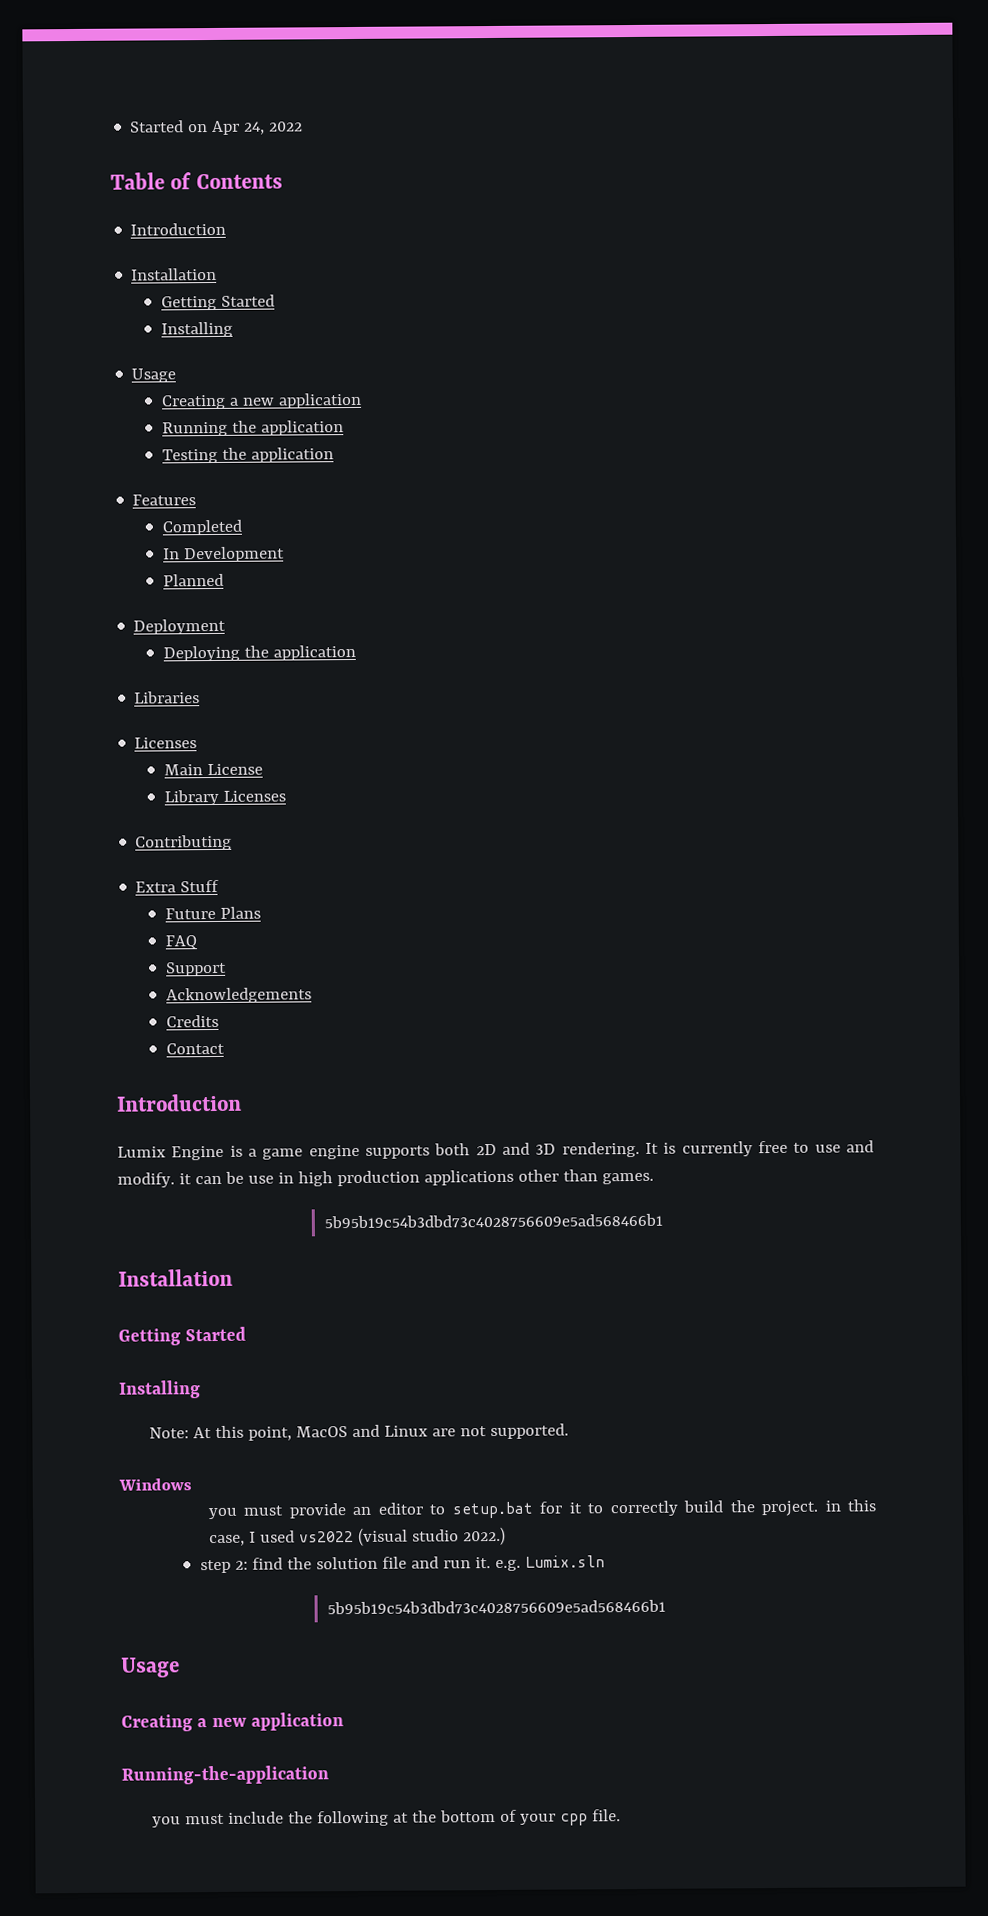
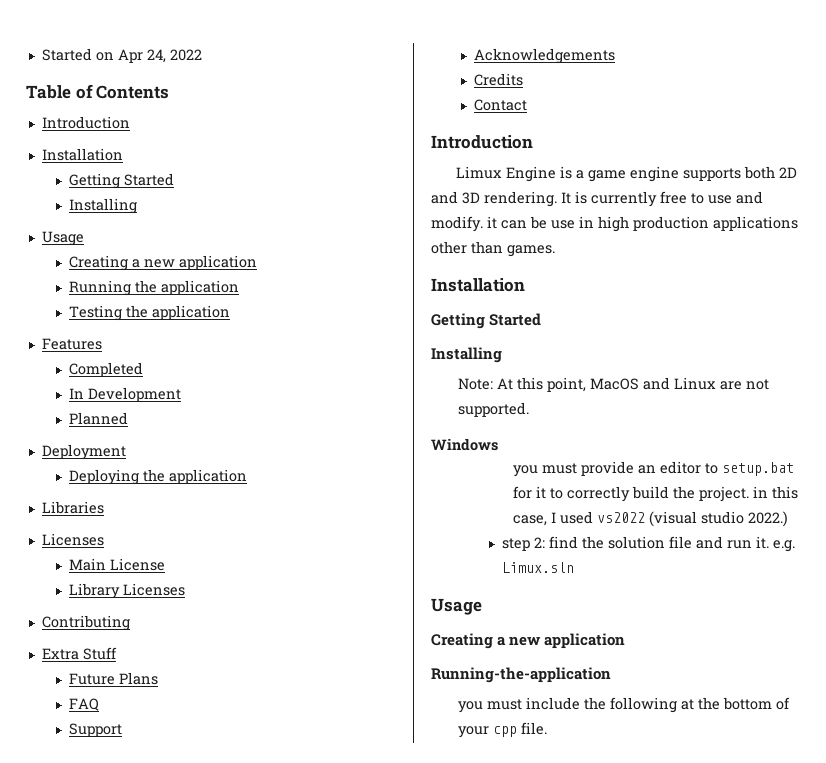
- Lumix Engine is a game engine supports both 2D and 3D rendering.
+ Limux Engine is a game engine supports both 2D and 3D rendering.
  It is currently free to use and modify. it can be use in high production applications other than games.
- 5b95b19c54b3dbd73c4028756609e5ad568466b1
- step 2: find the solution file and run it. e.g. Lumix.sln
- 5b95b19c54b3dbd73c4028756609e5ad568466b1
+ step 2: find the solution file and run it. e.g. Limux.sln

